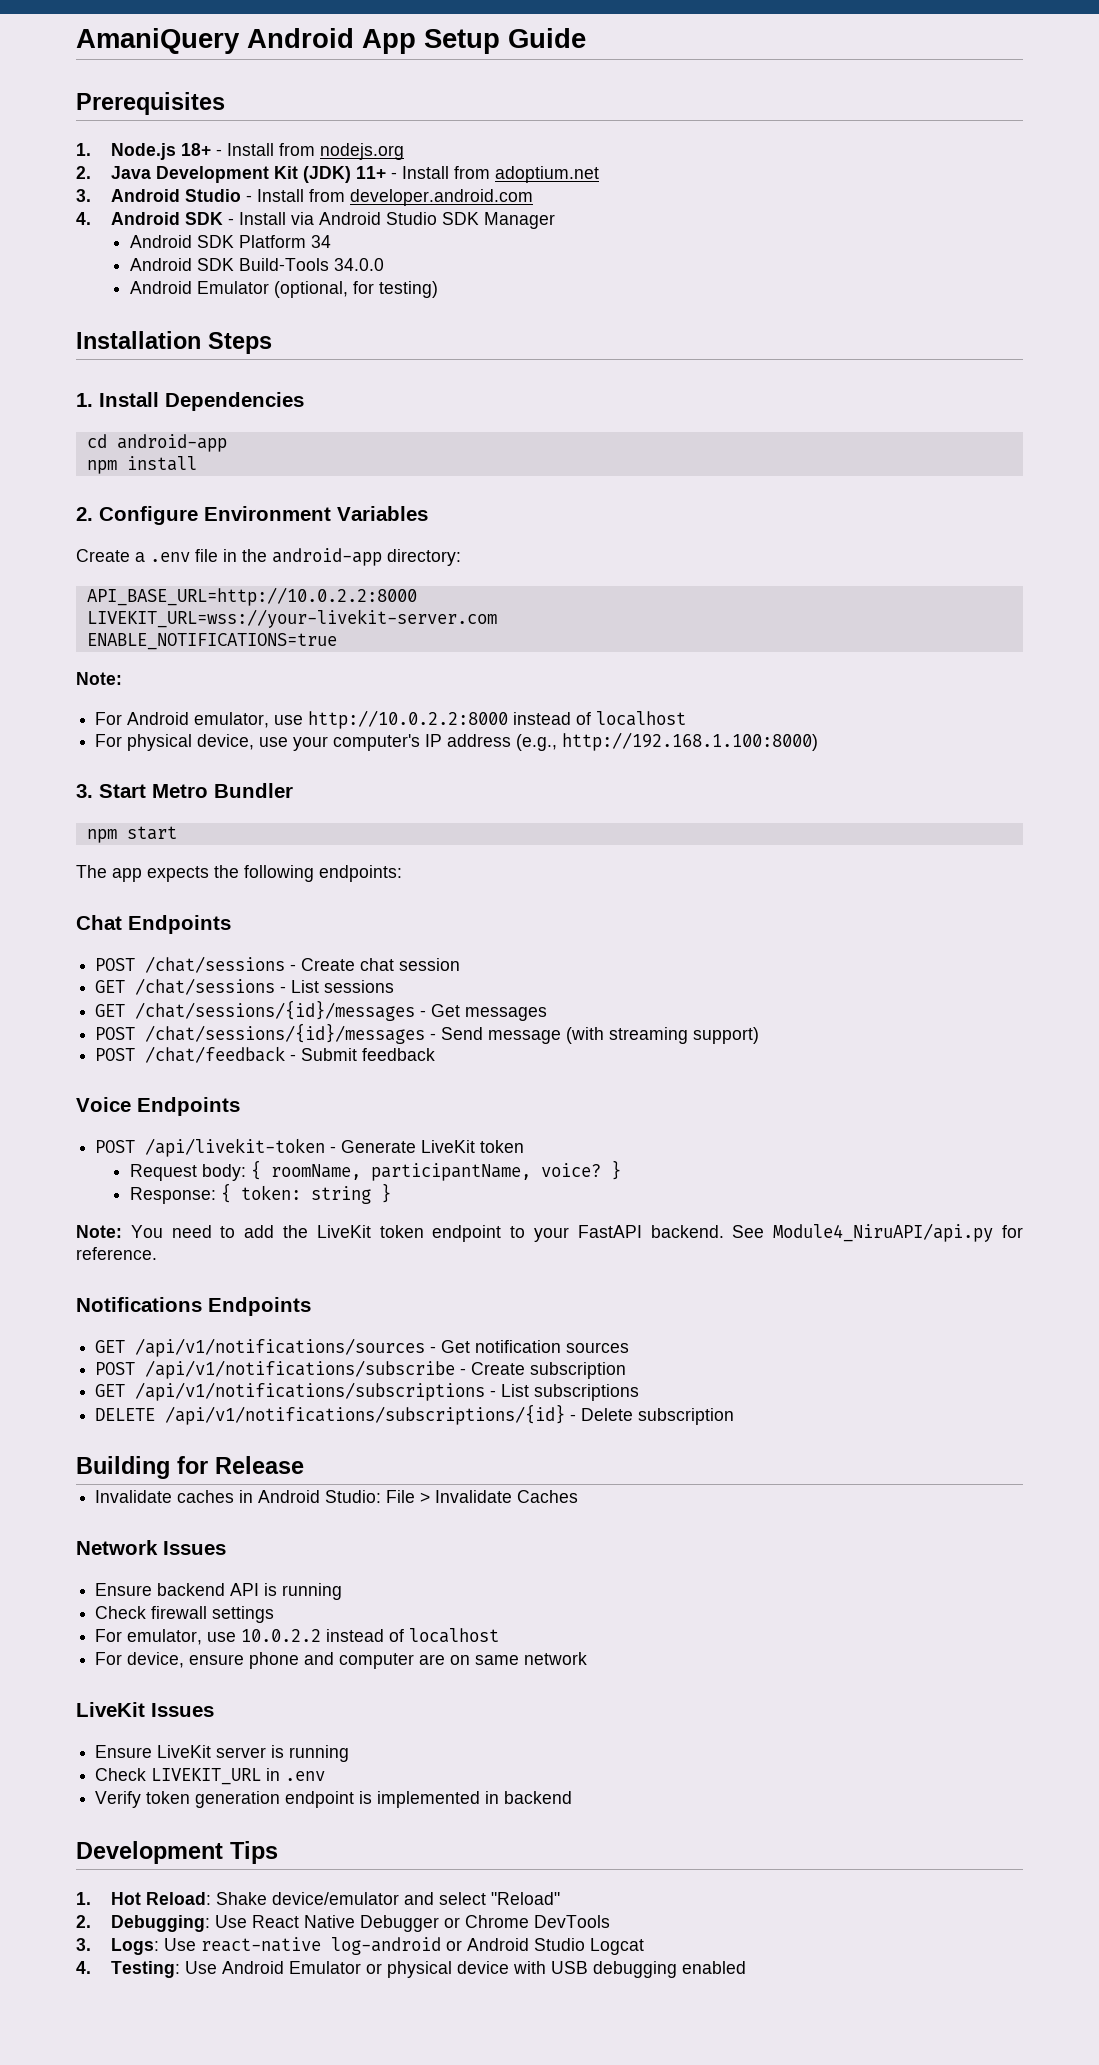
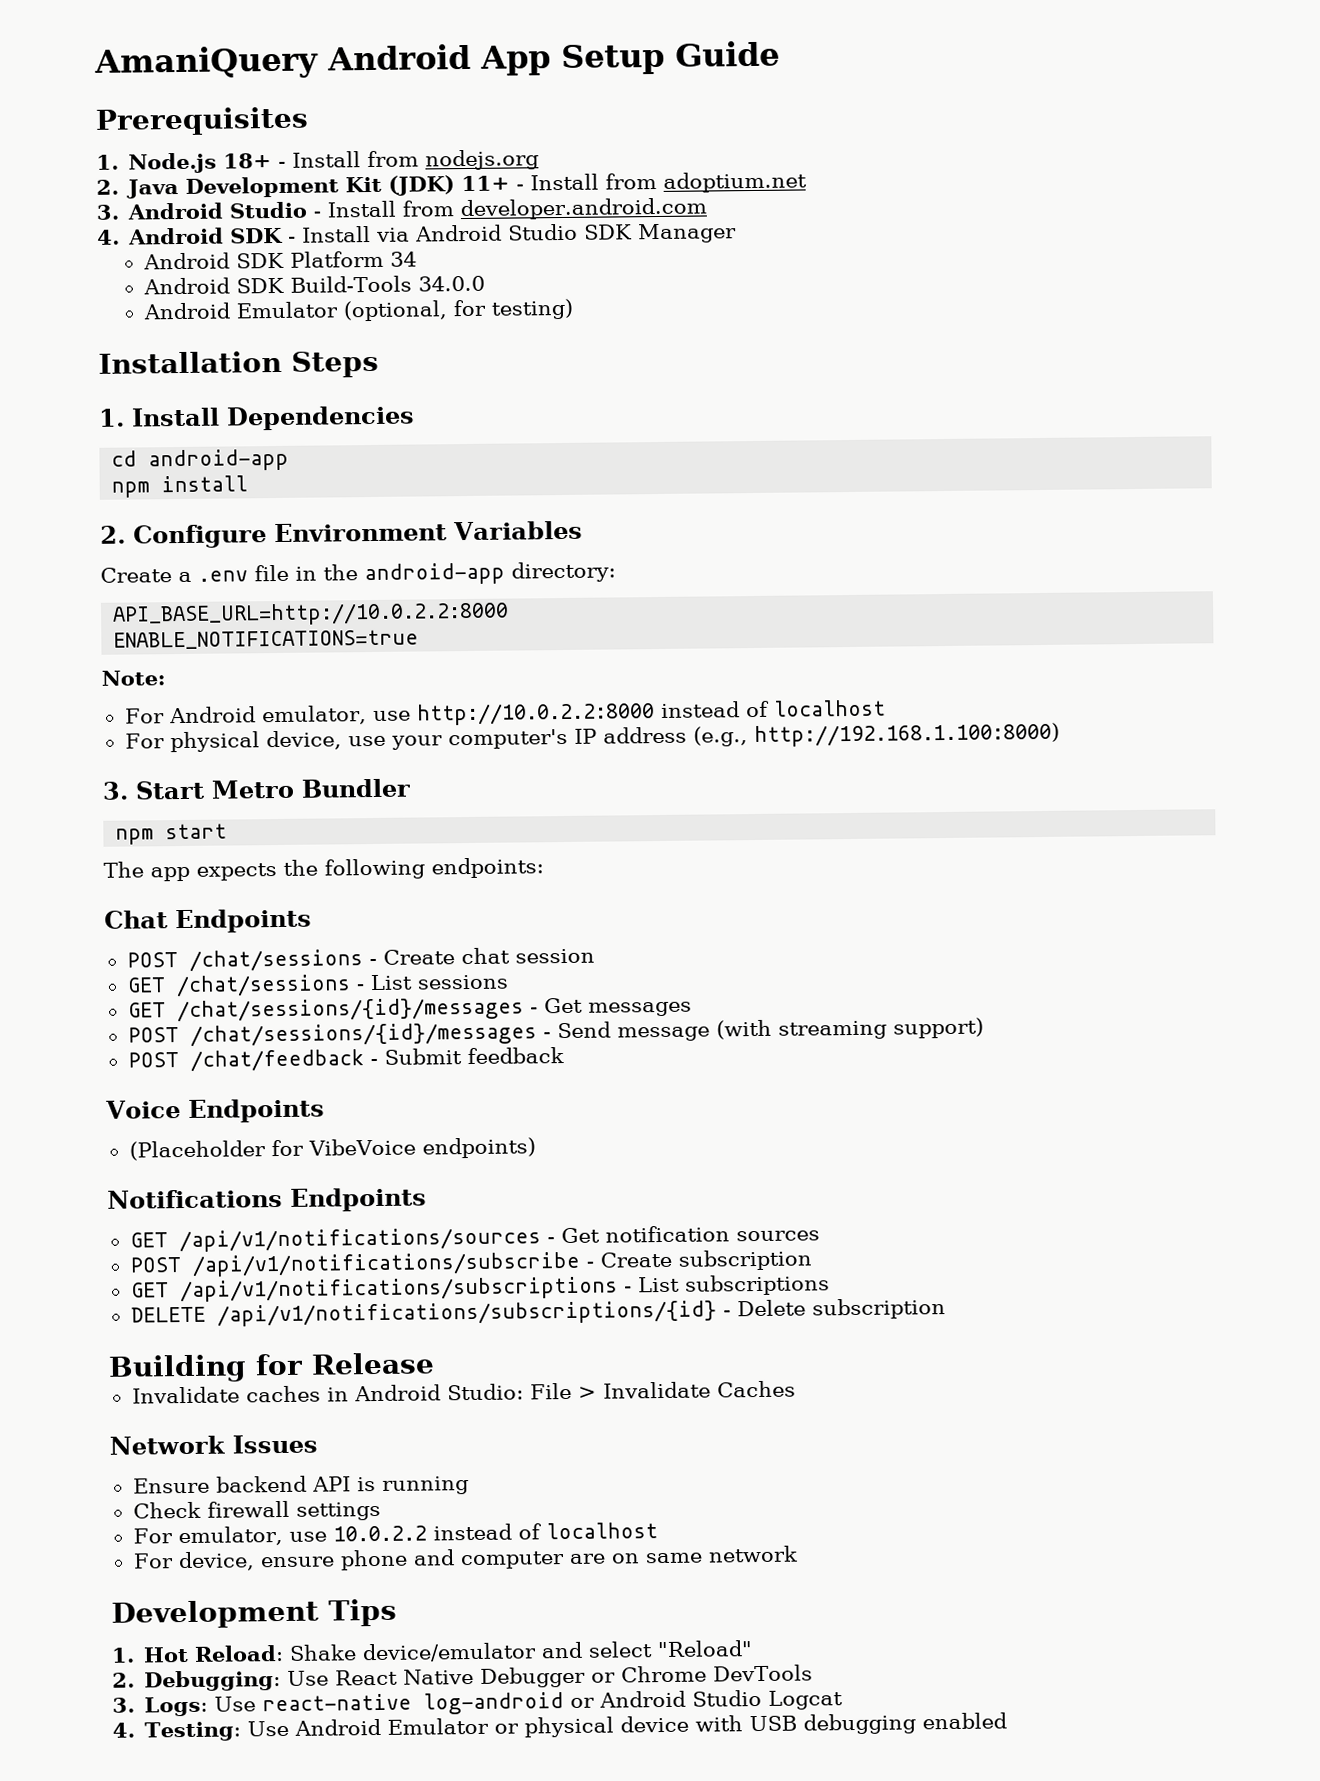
- LIVEKIT_URL=wss://your-livekit-server.com
- POST /api/livekit-token - Generate LiveKit token
- Request body: { roomName, participantName, voice? }
- Response: { token: string }
- Note: You need to add the LiveKit token endpoint to your FastAPI backend. See Module4_NiruAPI/api.py for reference.
+ (Placeholder for VibeVoice endpoints)
- LiveKit Issues
- Ensure LiveKit server is running
- Check LIVEKIT_URL in .env
- Verify token generation endpoint is implemented in backend

